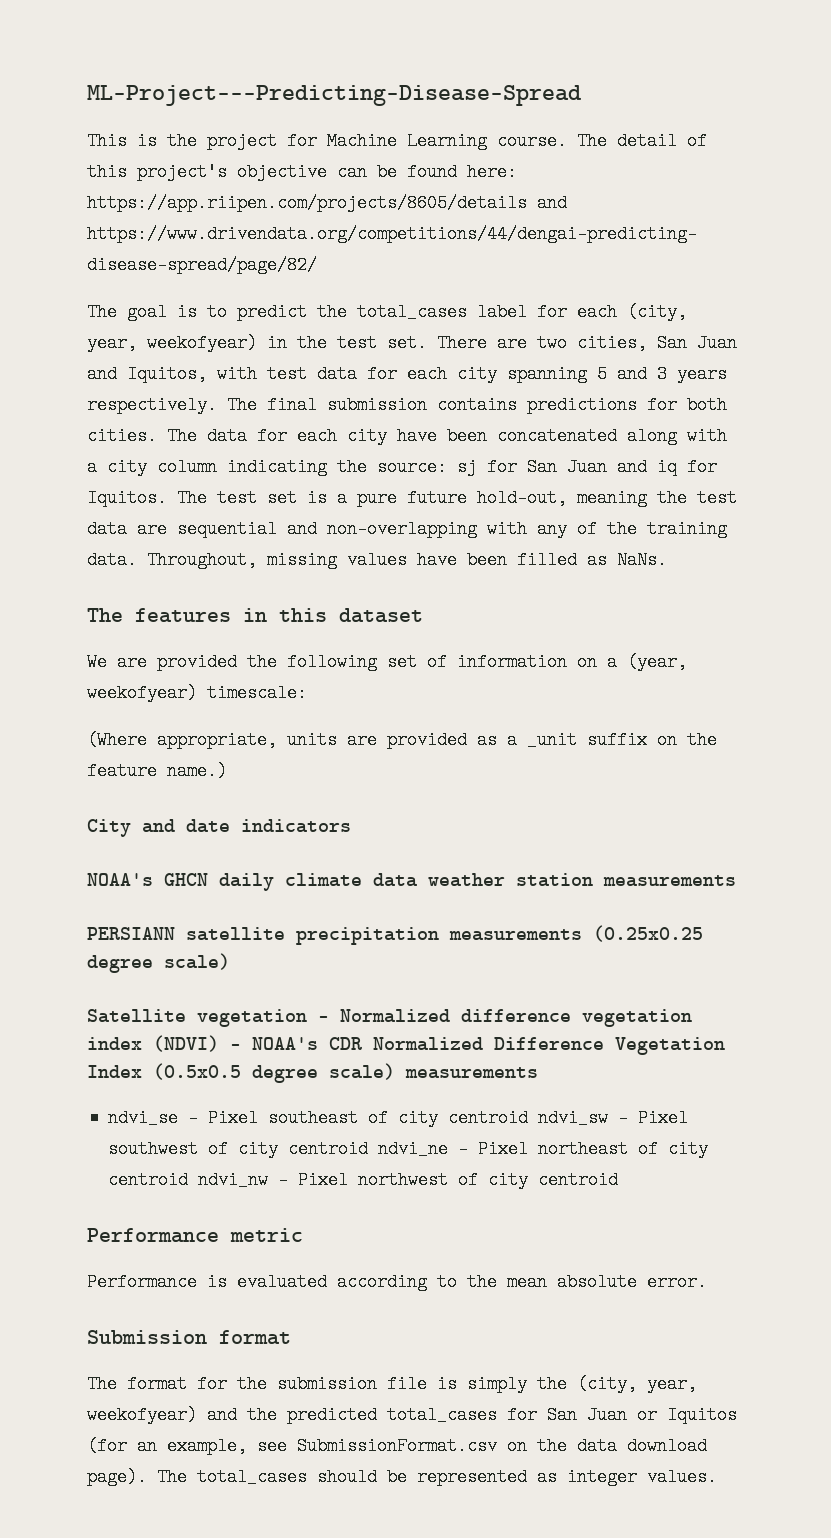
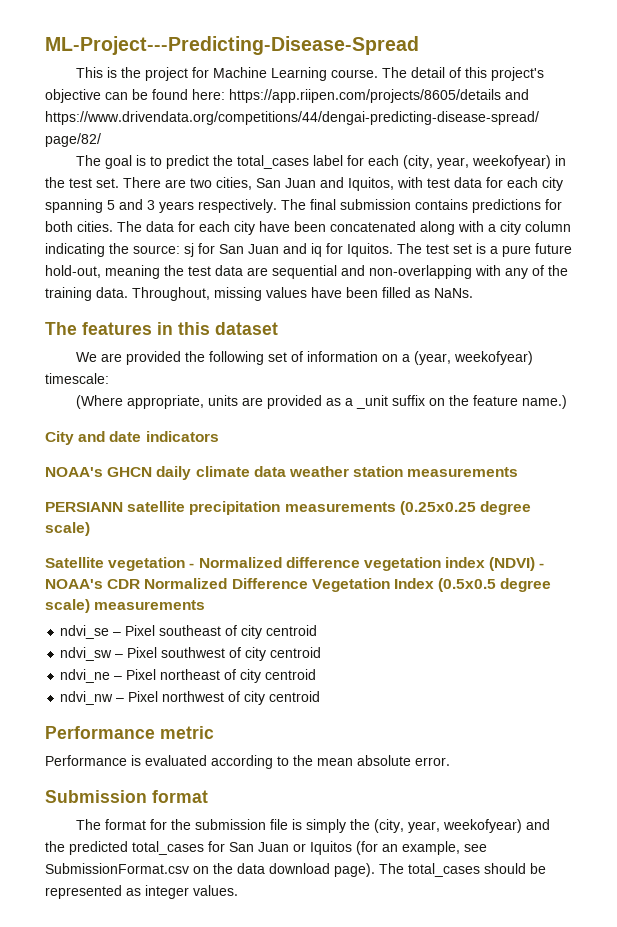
- ndvi_se – Pixel southeast of city centroid ndvi_sw – Pixel southwest of city centroid ndvi_ne – Pixel northeast of city centroid ndvi_nw – Pixel northwest of city centroid
+ ndvi_se – Pixel southeast of city centroid
+ ndvi_sw – Pixel southwest of city centroid
+ ndvi_ne – Pixel northeast of city centroid
+ ndvi_nw – Pixel northwest of city centroid

